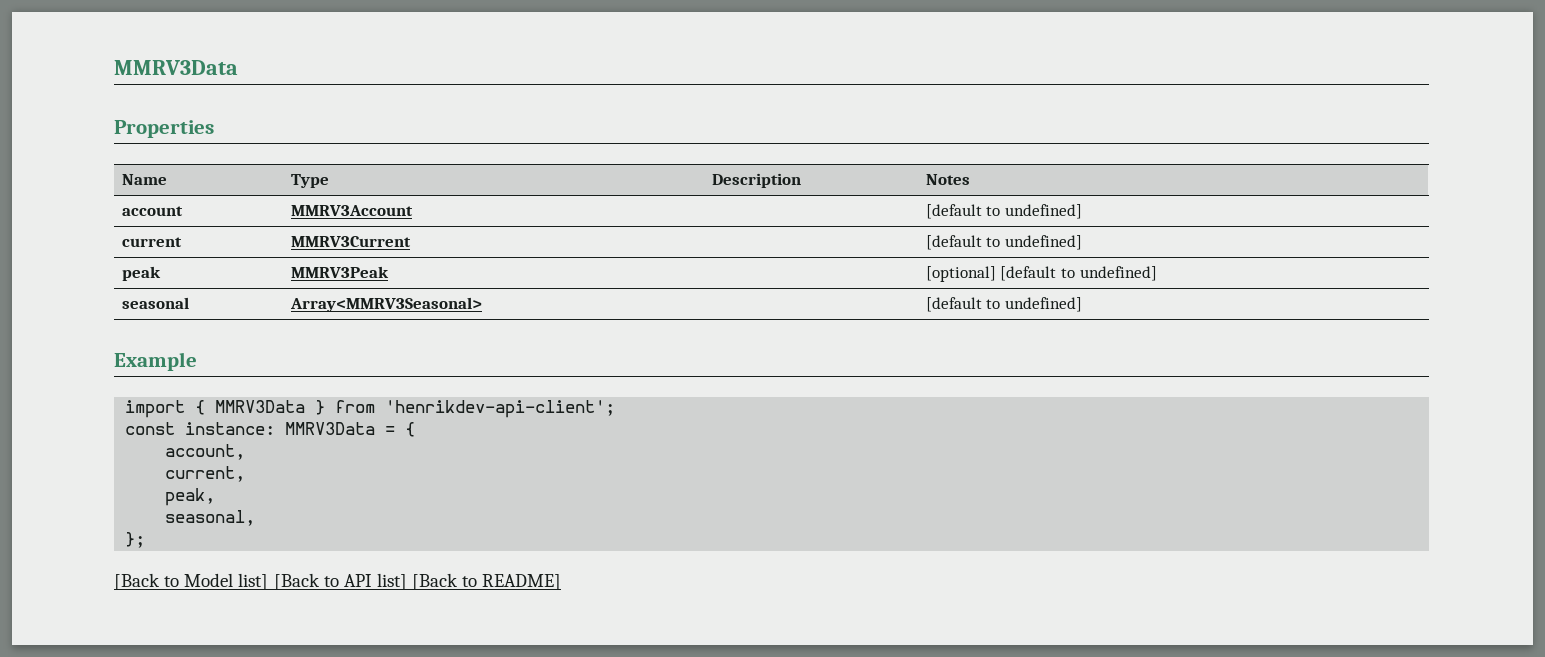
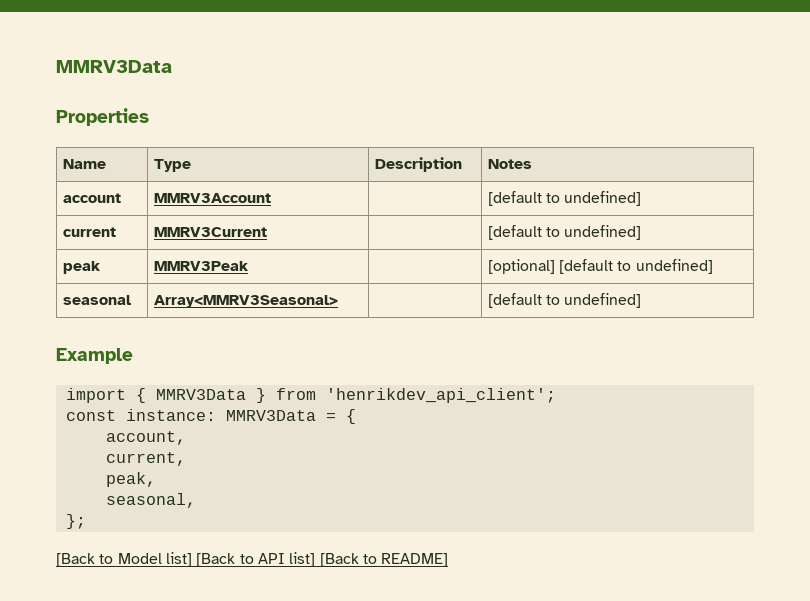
- import { MMRV3Data } from 'henrikdev-api-client';
+ import { MMRV3Data } from 'henrikdev_api_client';

